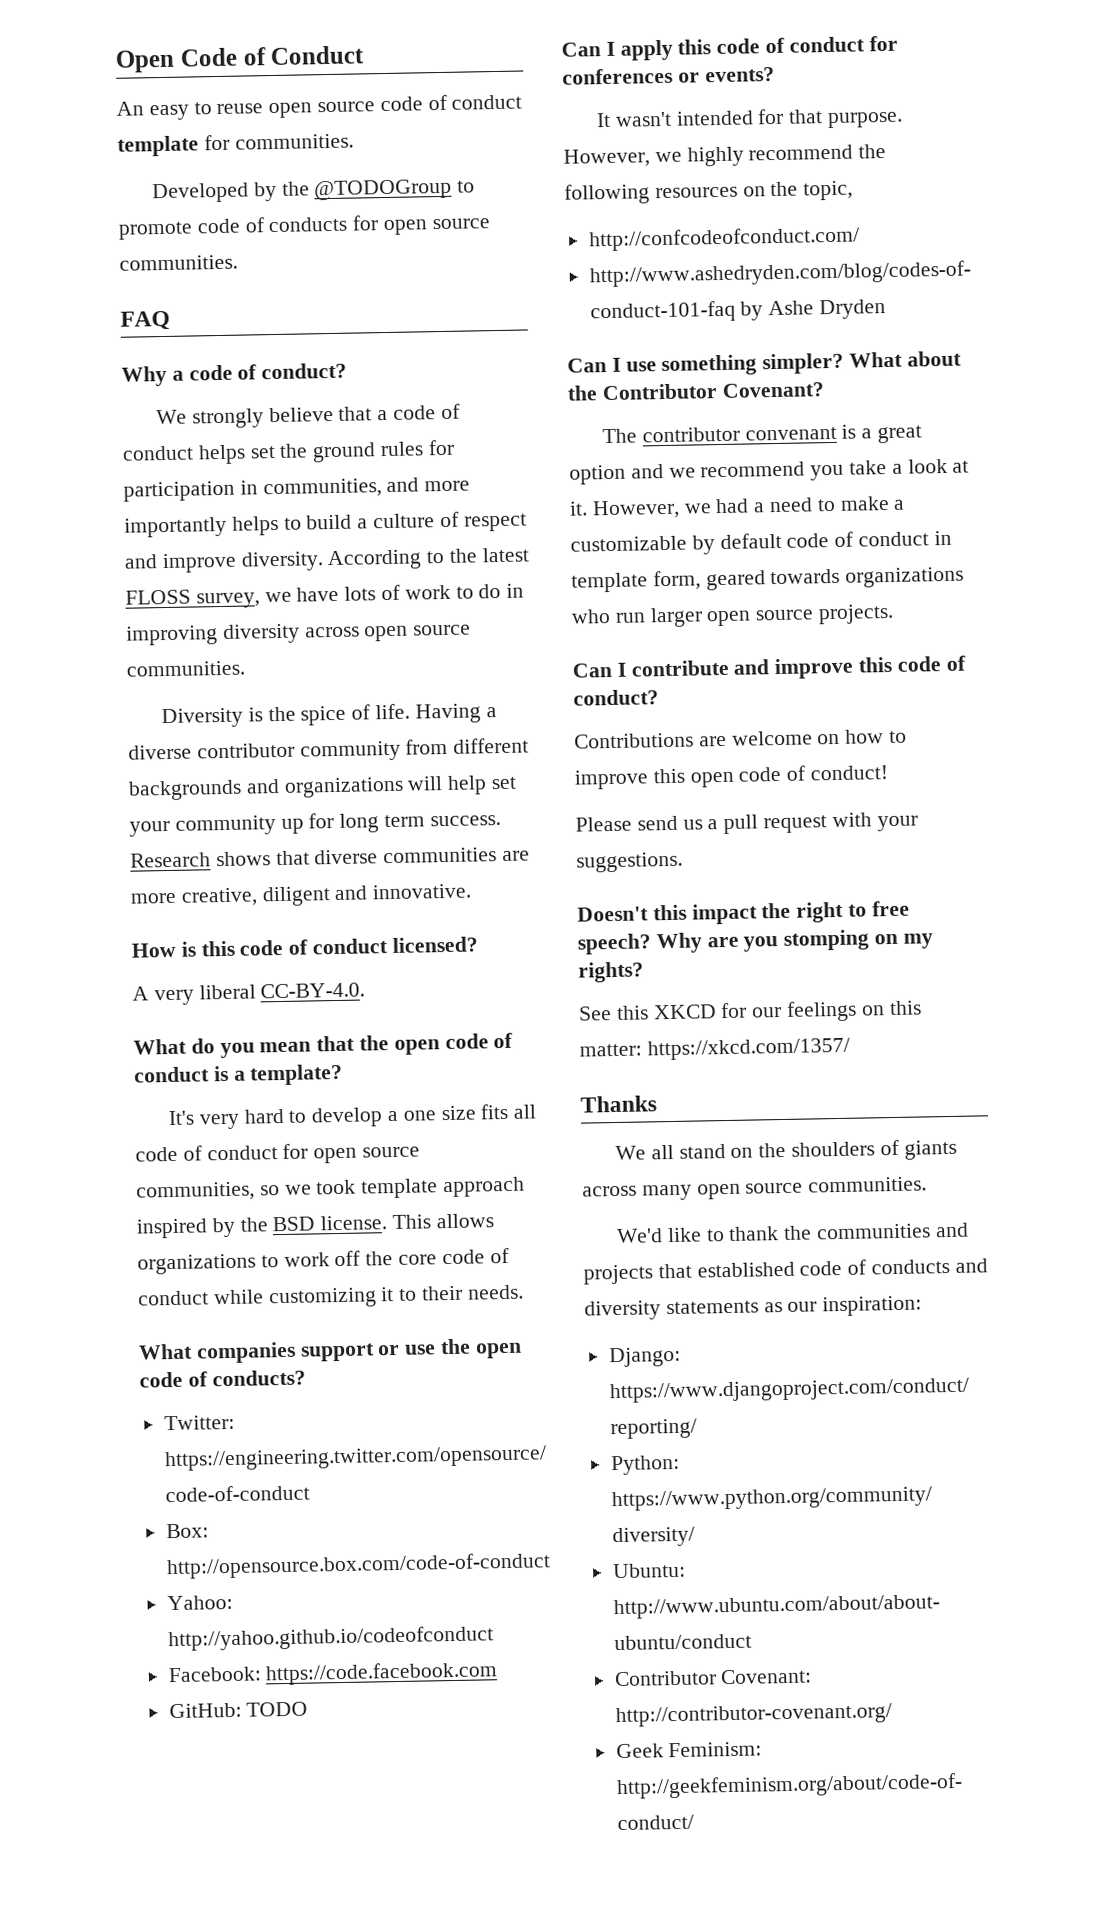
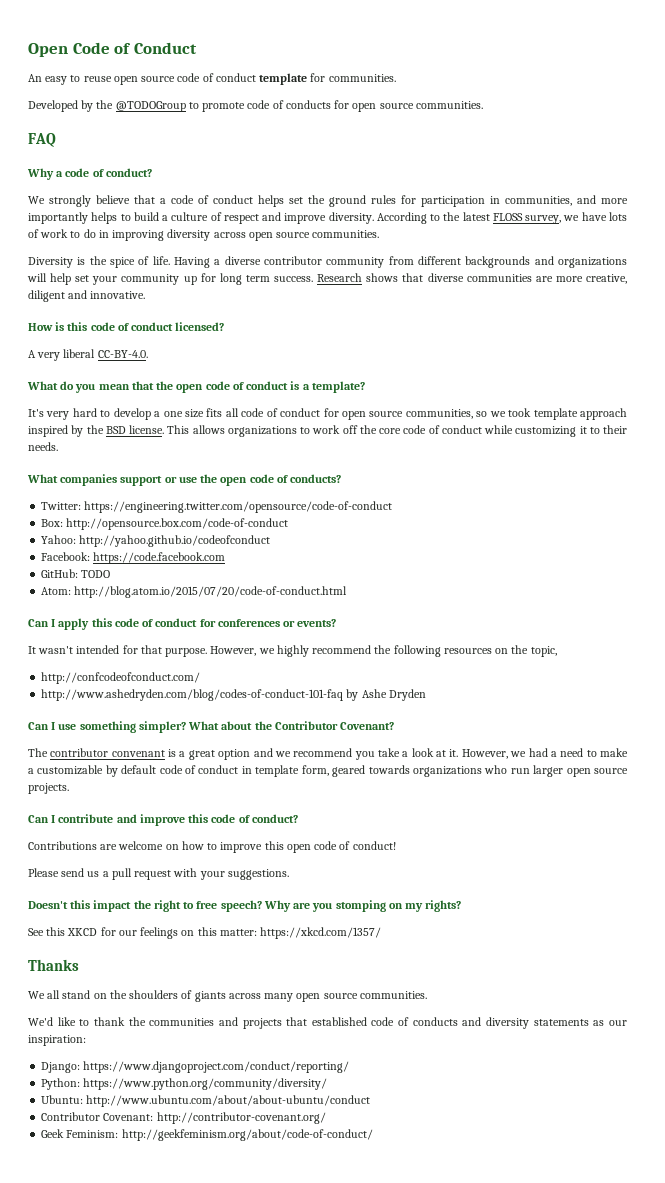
+ Atom: http://blog.atom.io/2015/07/20/code-of-conduct.html

